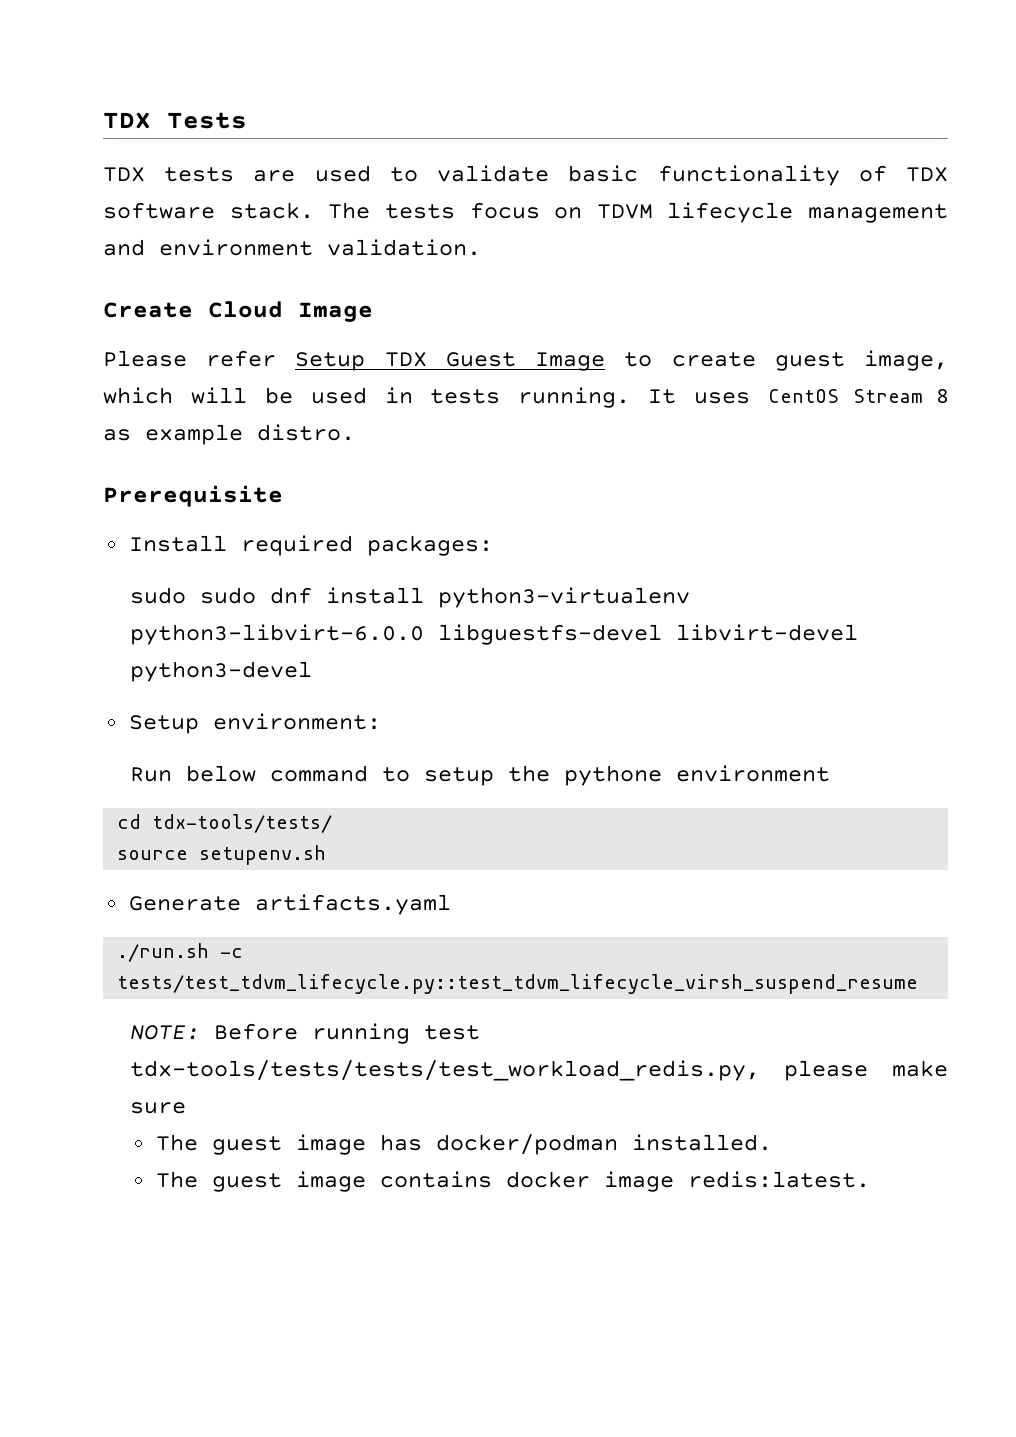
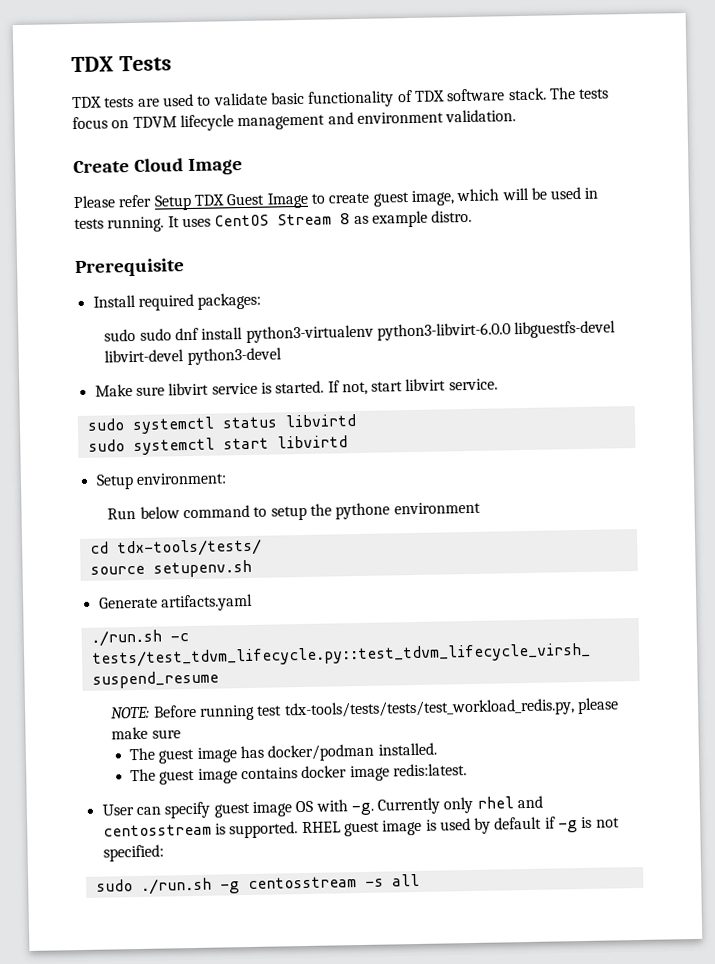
+ Make sure libvirt service is started. If not, start libvirt service.
+ sudo systemctl status libvirtd
+ sudo systemctl start libvirtd
+ User can specify guest image OS with -g. Currently only rhel and centosstream is supported. RHEL guest image is used by default if -g is not specified:
+ sudo ./run.sh -g centosstream -s all

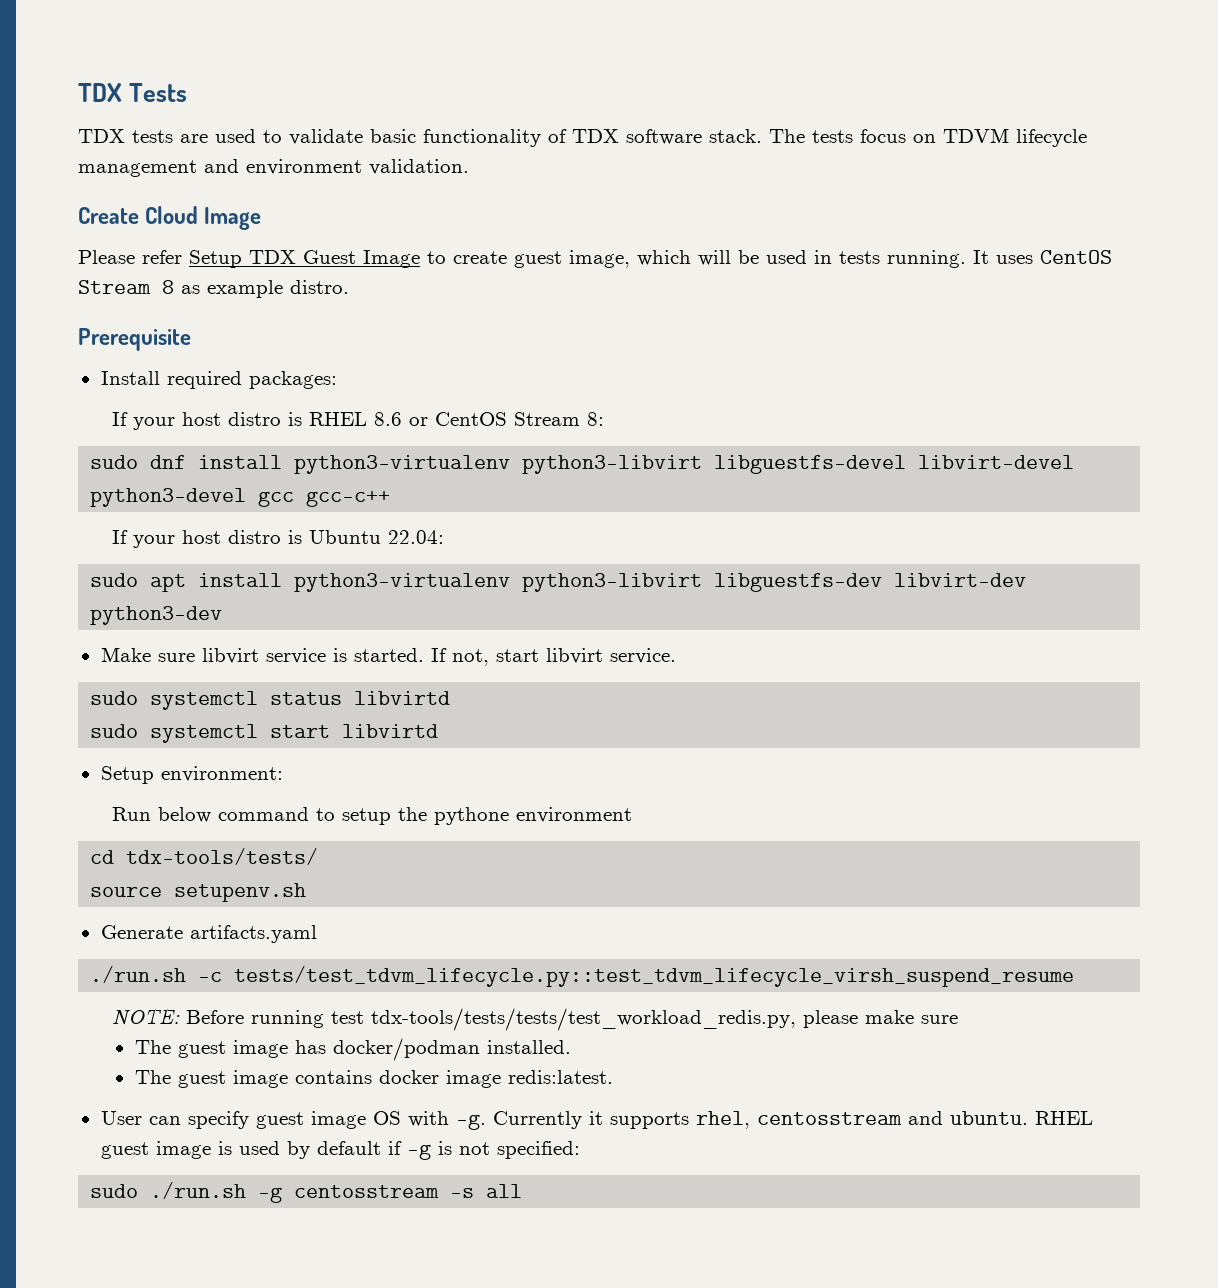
- sudo sudo dnf install python3-virtualenv python3-libvirt-6.0.0 libguestfs-devel libvirt-devel python3-devel
+ If your host distro is RHEL 8.6 or CentOS Stream 8:
+ sudo dnf install python3-virtualenv python3-libvirt libguestfs-devel libvirt-devel python3-devel gcc gcc-c++
+ If your host distro is Ubuntu 22.04:
+ sudo apt install python3-virtualenv python3-libvirt libguestfs-dev libvirt-dev python3-dev
- Currently only rhel and centosstream is supported.
+ Currently it supports rhel, centosstream and ubuntu.

